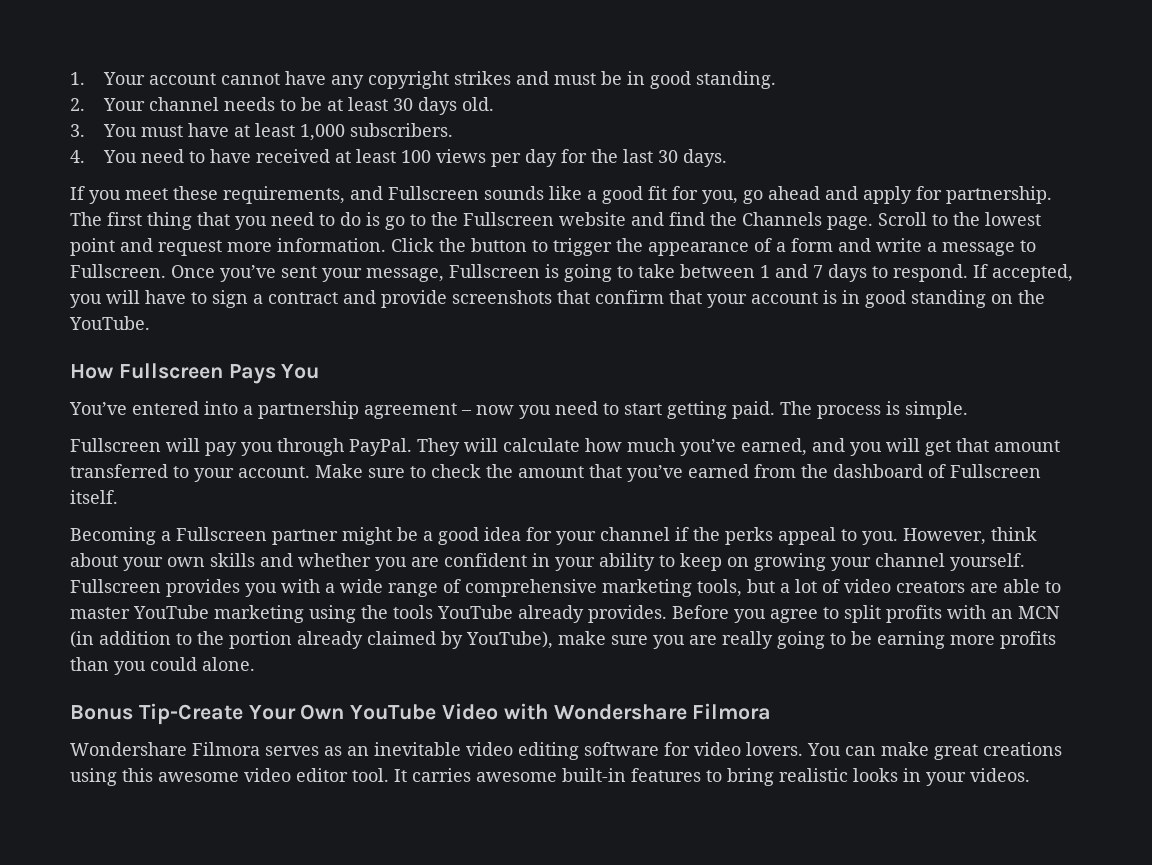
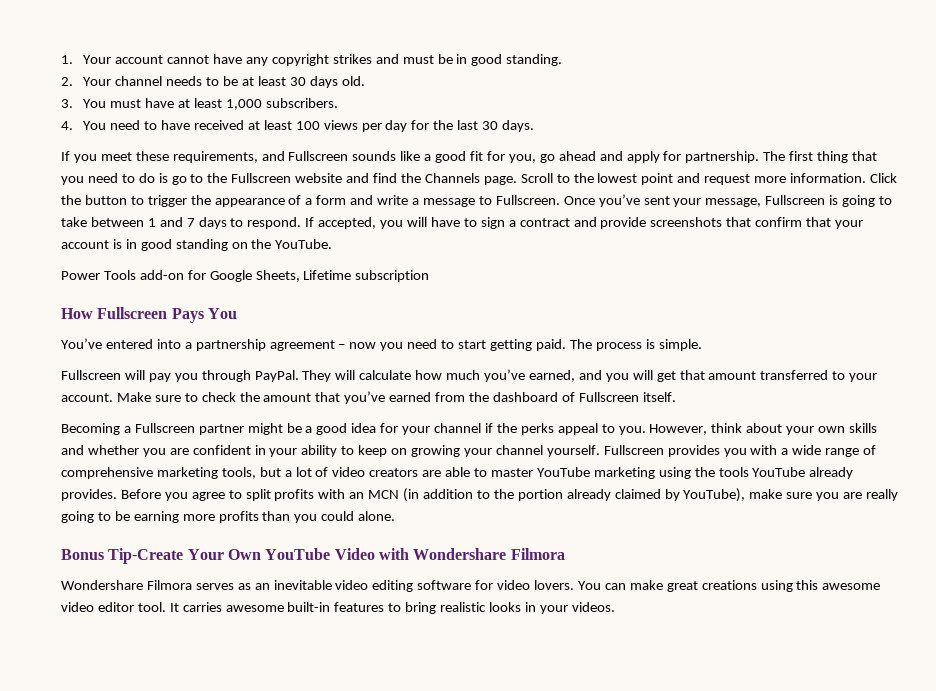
+ Power Tools add-on for Google Sheets, Lifetime subscription

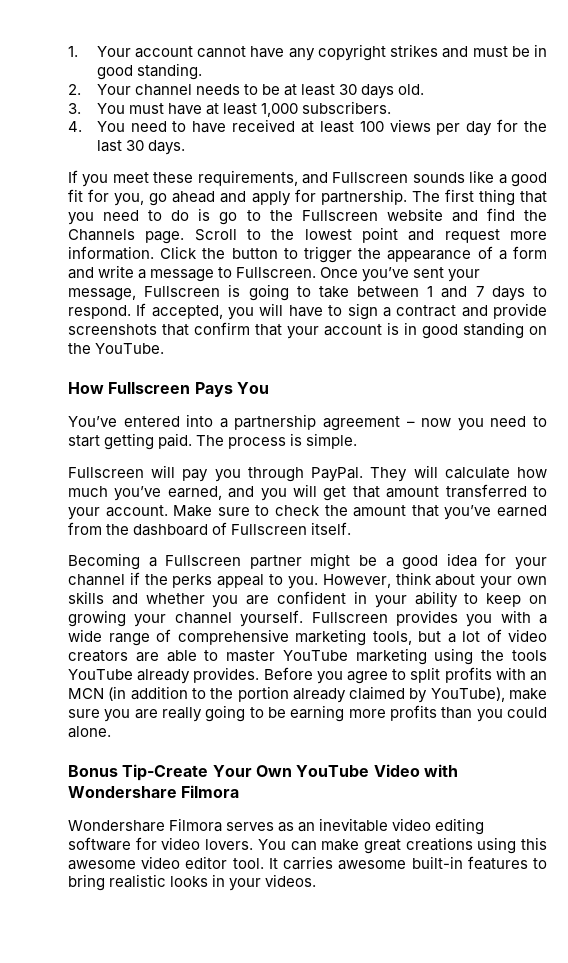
- Power Tools add-on for Google Sheets, Lifetime subscription

